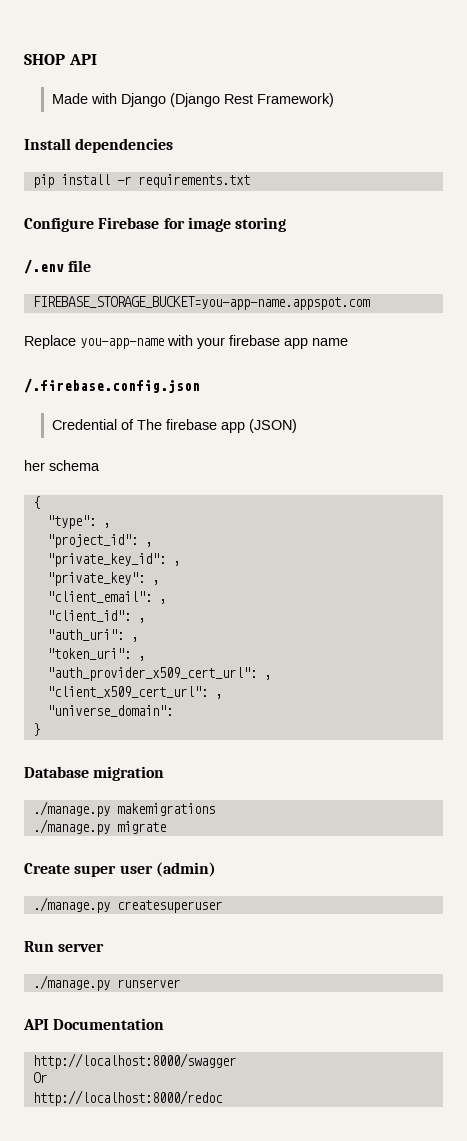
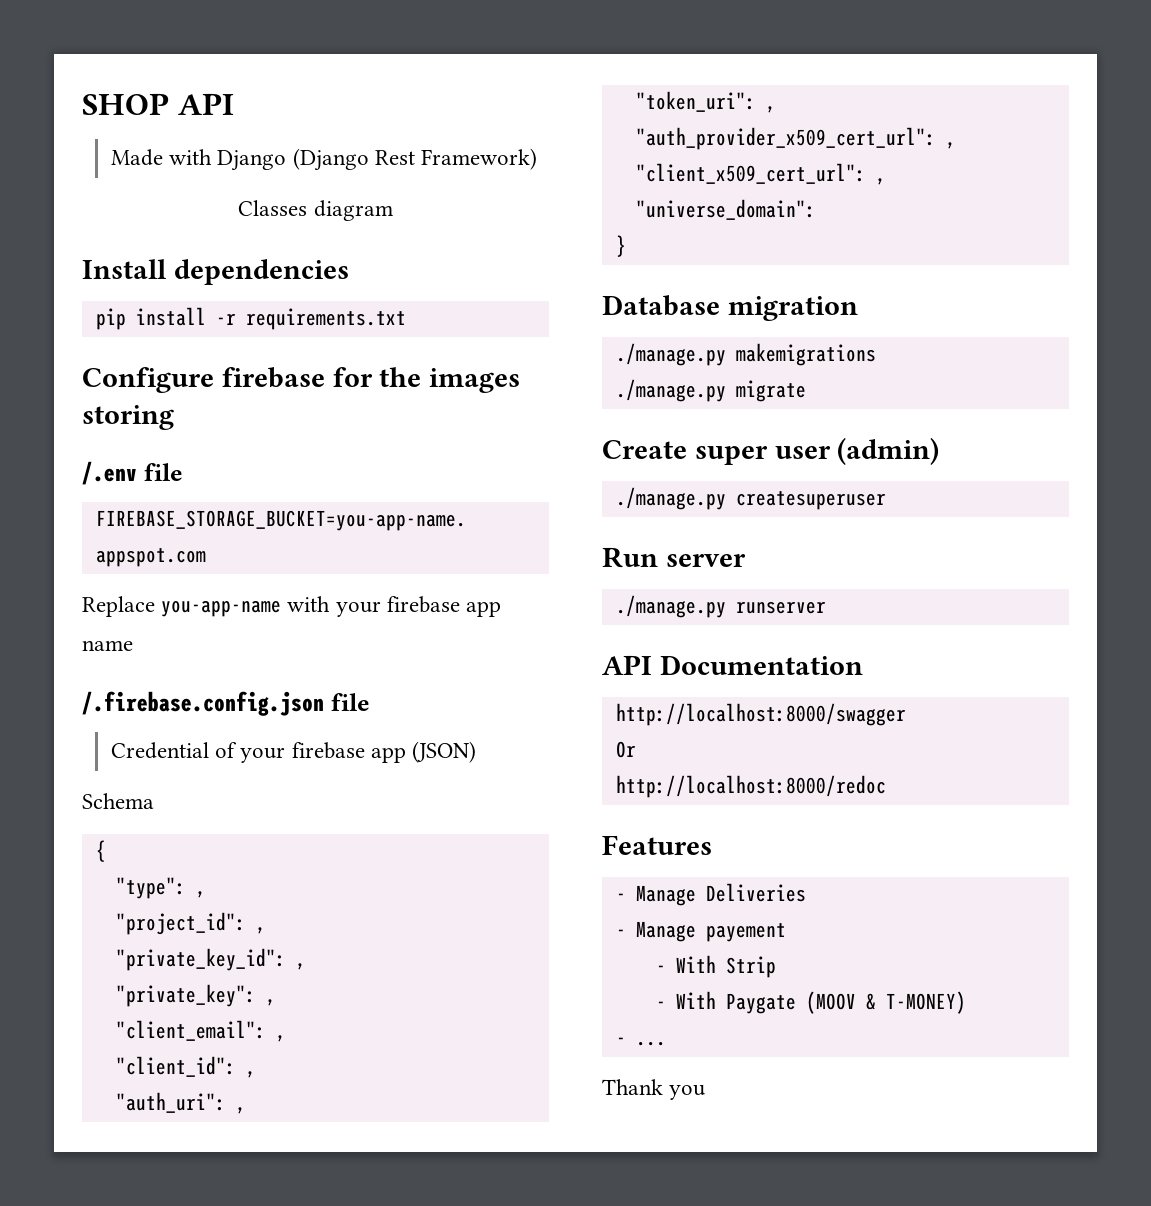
+ Classes diagram
- Configure Firebase for image storing
+ Configure firebase for the images storing
- /.firebase.config.json
+ /.firebase.config.json file
- Credential of The firebase app (JSON)
+ Credential of your firebase app (JSON)
- her schema
+ Schema
+ Features
+ - Manage Deliveries
+ - Manage payement
+ - With Strip
+ - With Paygate (MOOV & T-MONEY)
+ - ...
+ Thank you

